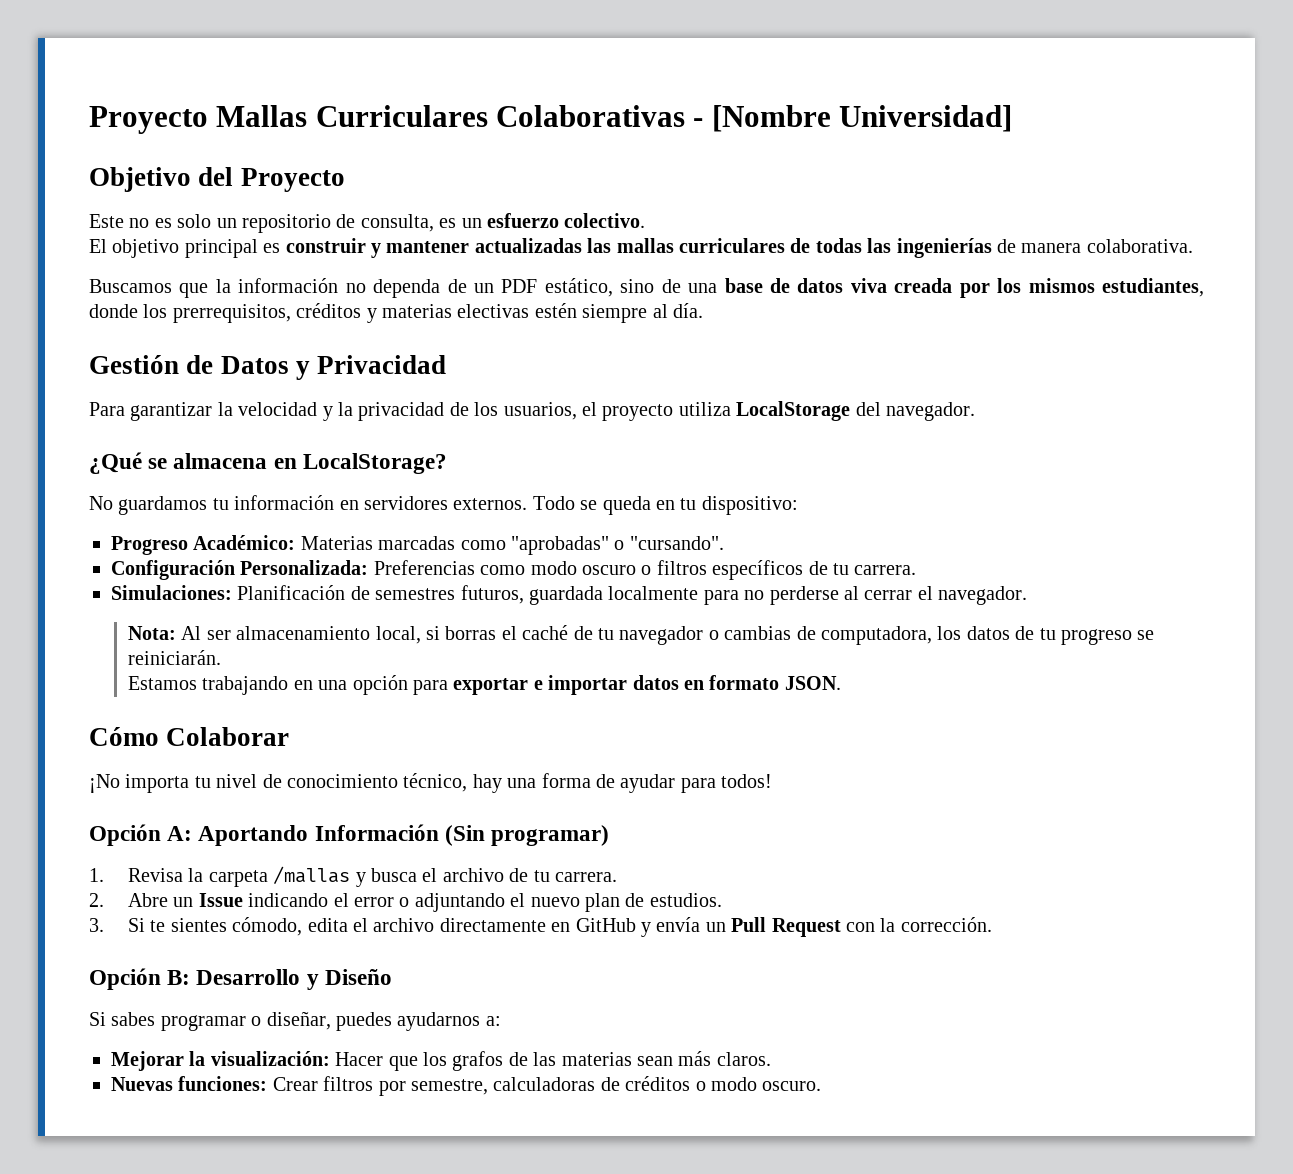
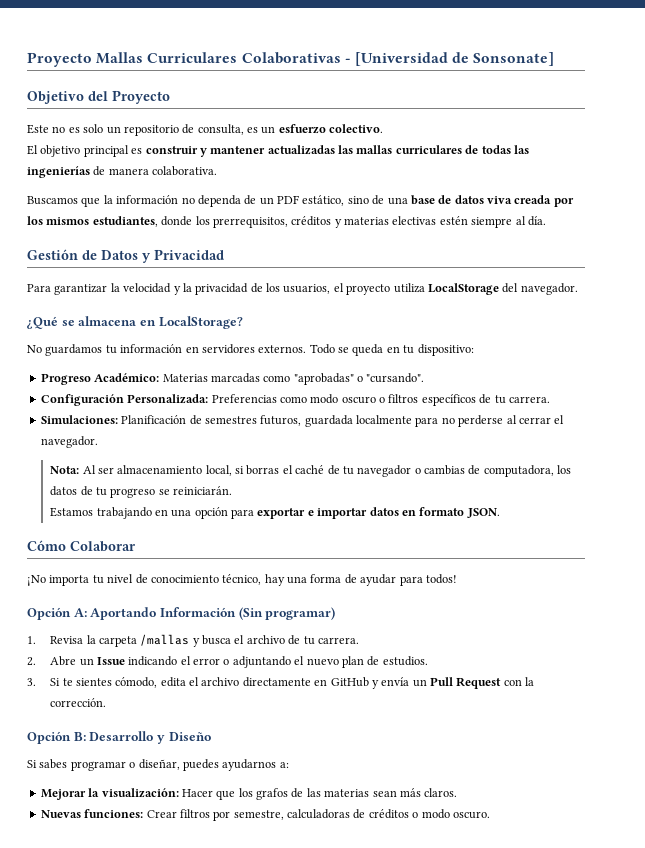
- Proyecto Mallas Curriculares Colaborativas - [Nombre Universidad]
+ Proyecto Mallas Curriculares Colaborativas - [Universidad de Sonsonate]

